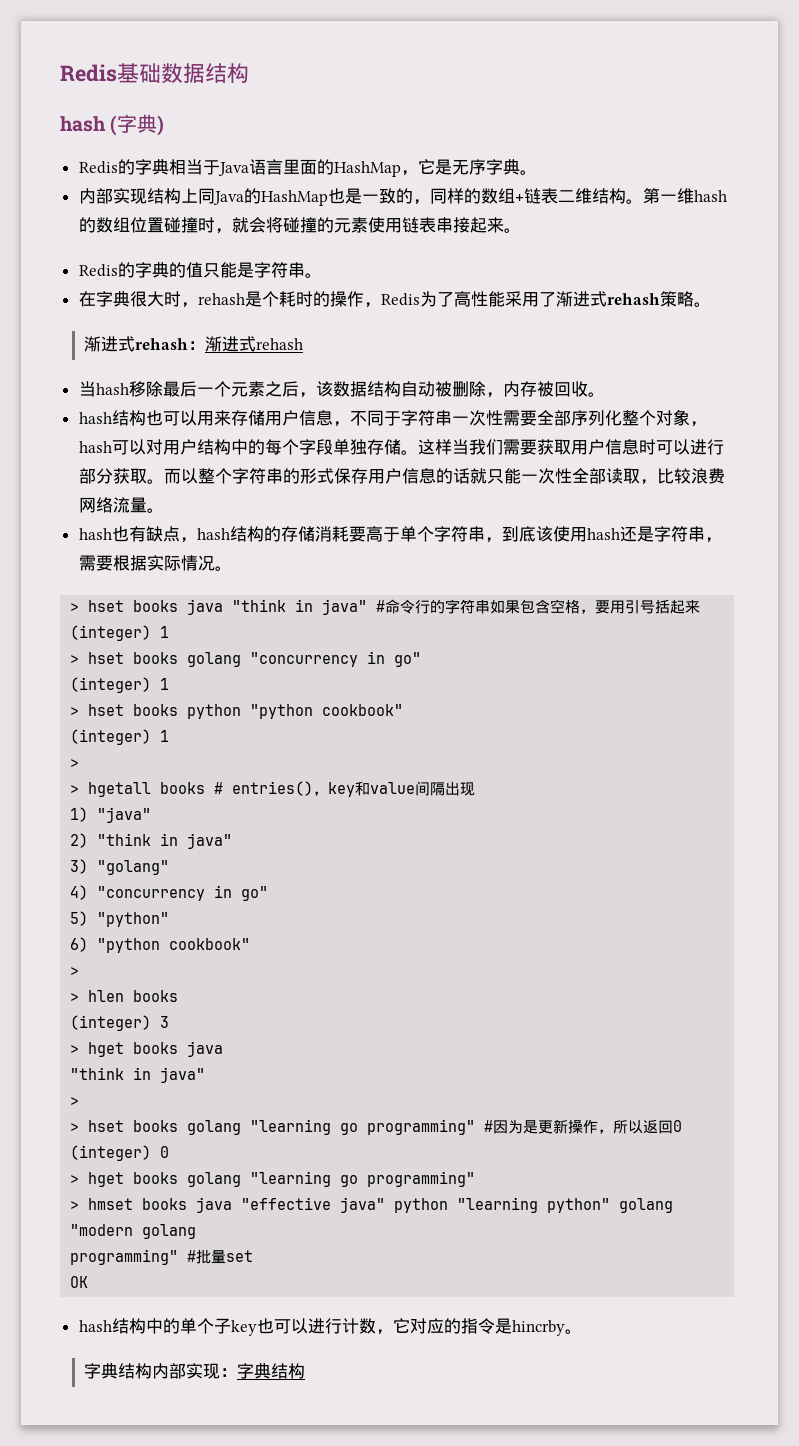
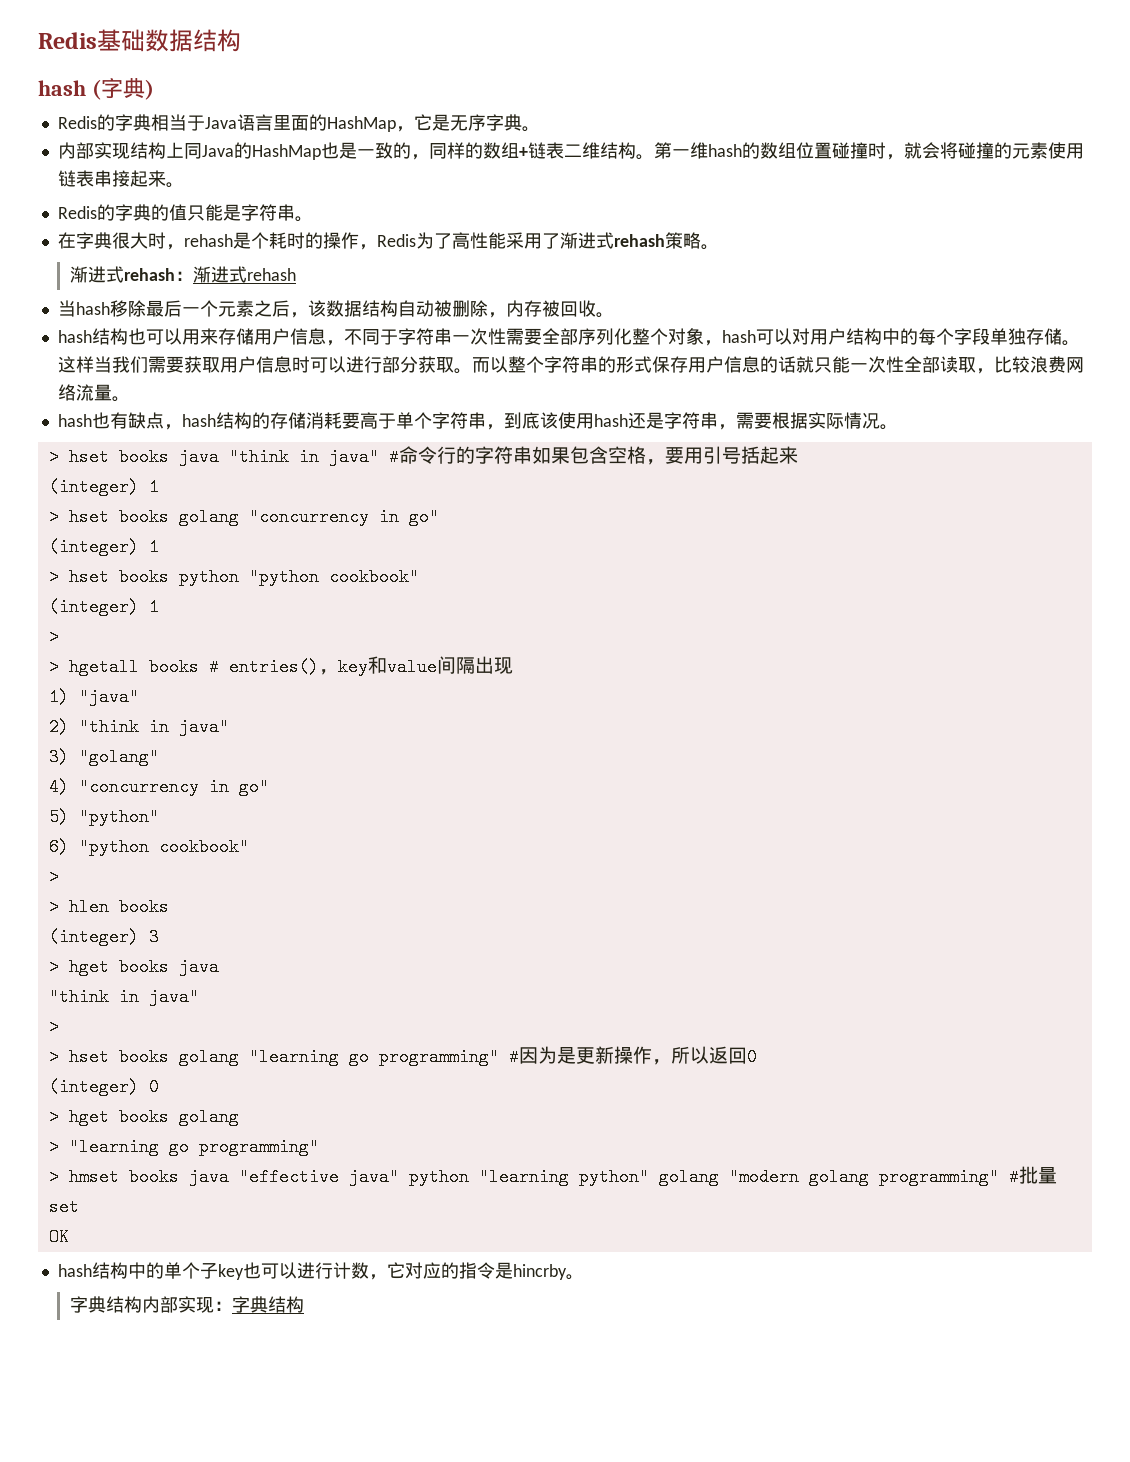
- > hget books golang "learning go programming"
+ > hget books golang
+ > "learning go programming"
- > hmset books java "effective java" python "learning python" golang "modern golang
- programming" #批量set
+ > hmset books java "effective java" python "learning python" golang "modern golang programming" #批量set

